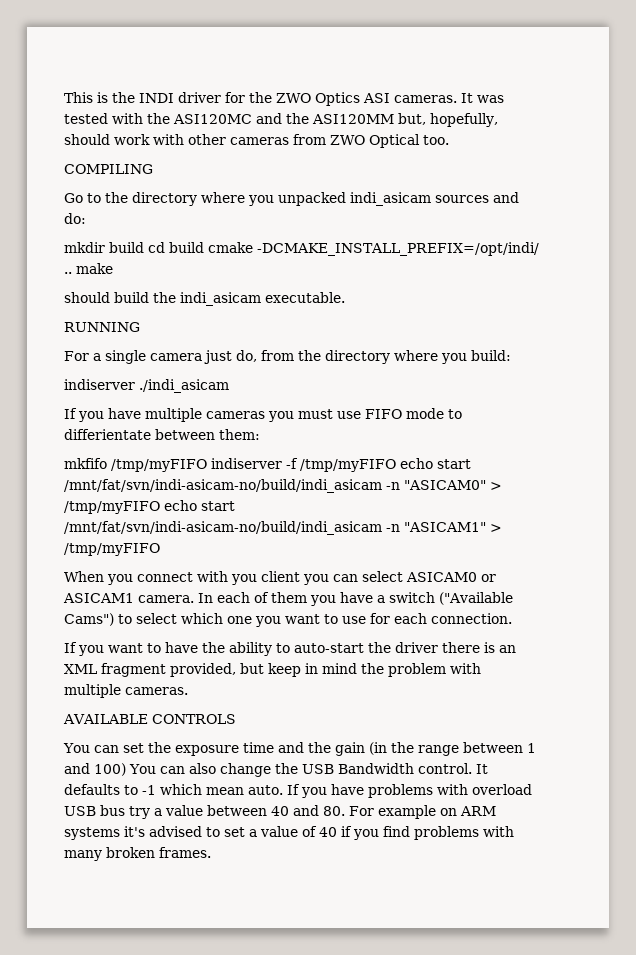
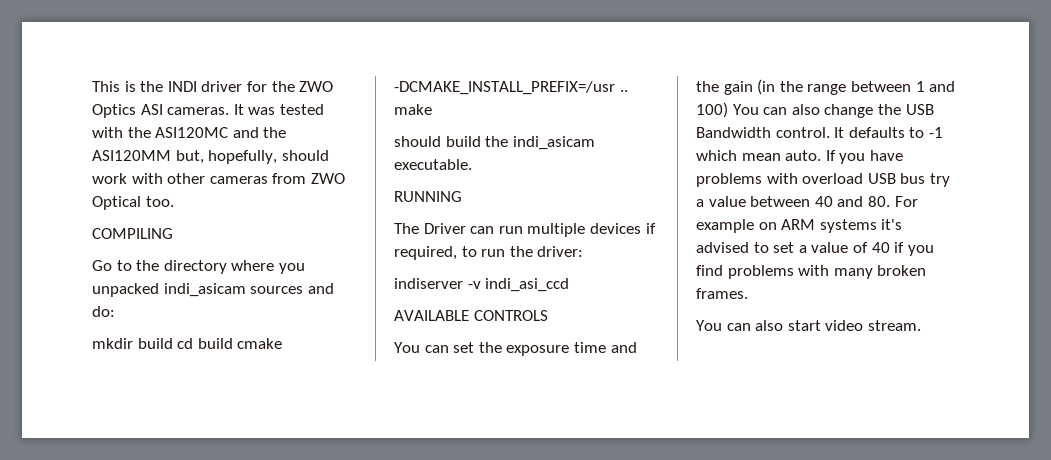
- mkdir build cd build cmake -DCMAKE_INSTALL_PREFIX=/opt/indi/ .. make
+ mkdir build cd build cmake -DCMAKE_INSTALL_PREFIX=/usr .. make
- For a single camera just do, from the directory where you build:
- indiserver ./indi_asicam
- If you have multiple cameras you must use FIFO mode to differientate between them:
- mkfifo /tmp/myFIFO indiserver -f /tmp/myFIFO echo start /mnt/fat/svn/indi-asicam-no/build/indi_asicam -n "ASICAM0" > /tmp/myFIFO echo start /mnt/fat/svn/indi-asicam-no/build/indi_asicam -n "ASICAM1" > /tmp/myFIFO
- When you connect with you client you can select ASICAM0 or ASICAM1 camera. In each of them you have a switch ("Available Cams") to select which one you want to use for each connection.
- If you want to have the ability to auto-start the driver there is an XML fragment provided, but keep in mind the problem with multiple cameras.
+ The Driver can run multiple devices if required, to run the driver:
+ indiserver -v indi_asi_ccd
+ You can also start video stream.

